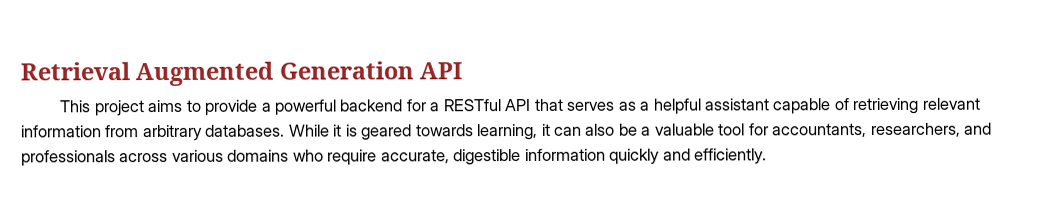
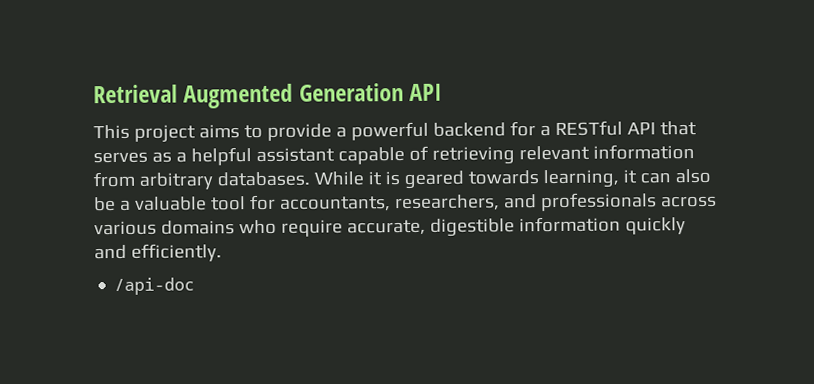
+ /api-doc

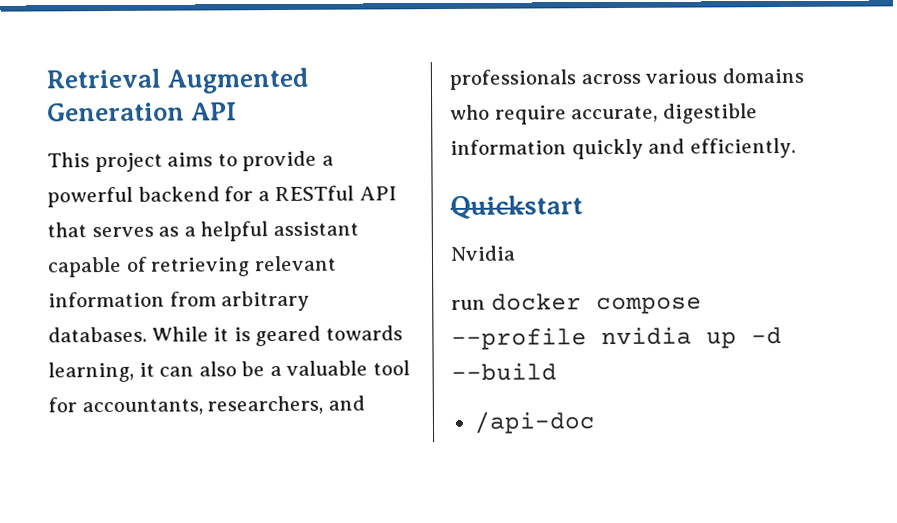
+ Quickstart
+ Nvidia
+ run docker compose --profile nvidia up -d --build

